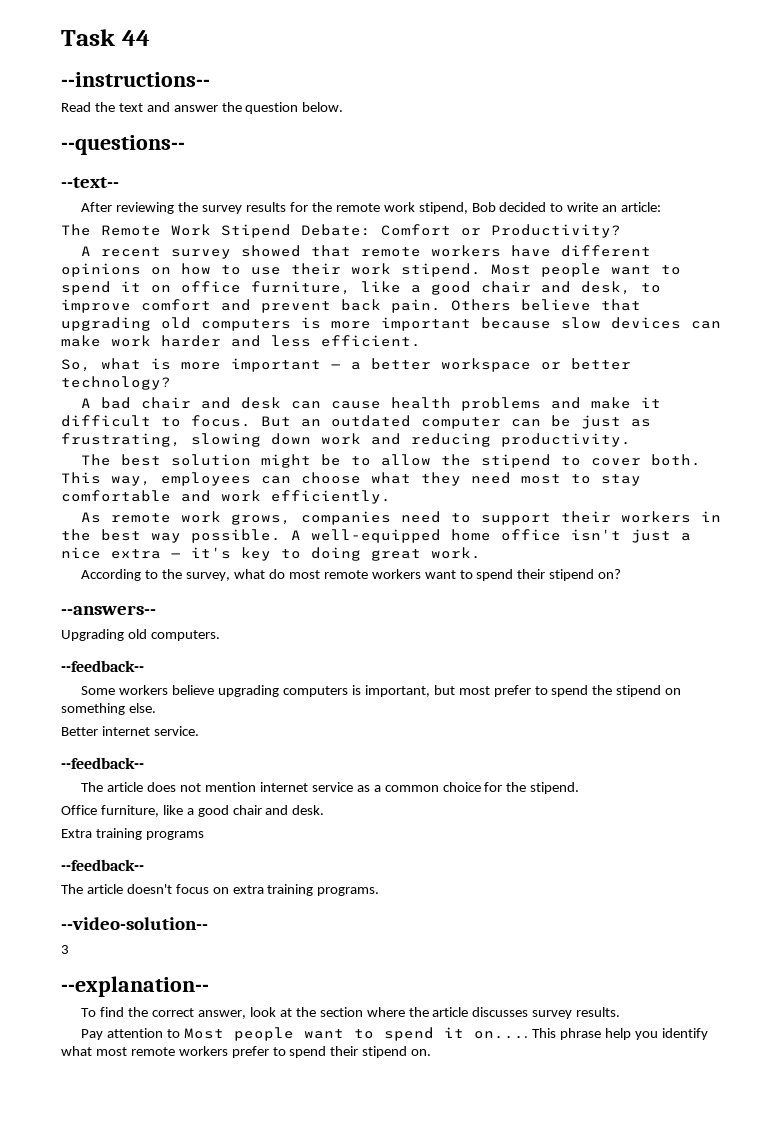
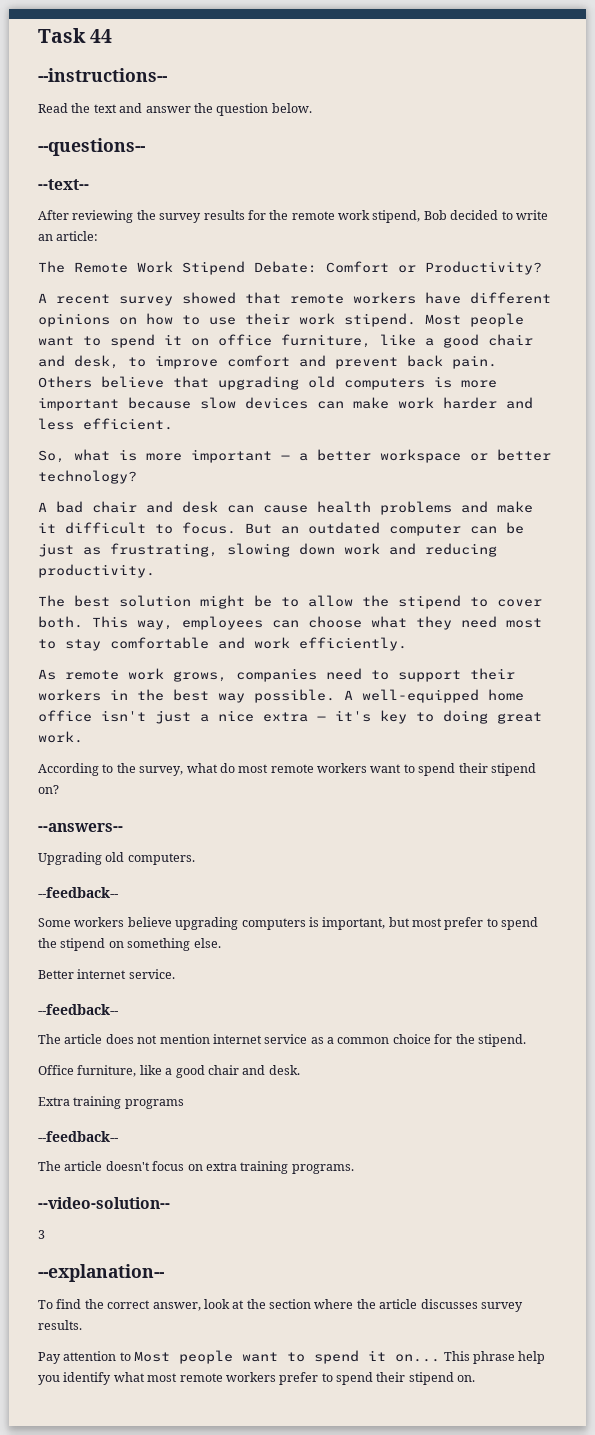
- Pay attention to Most people want to spend it on....
+ Pay attention to Most people want to spend it on...

